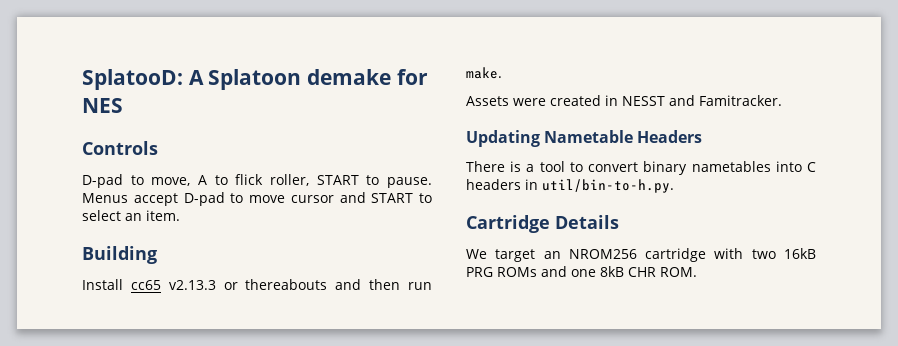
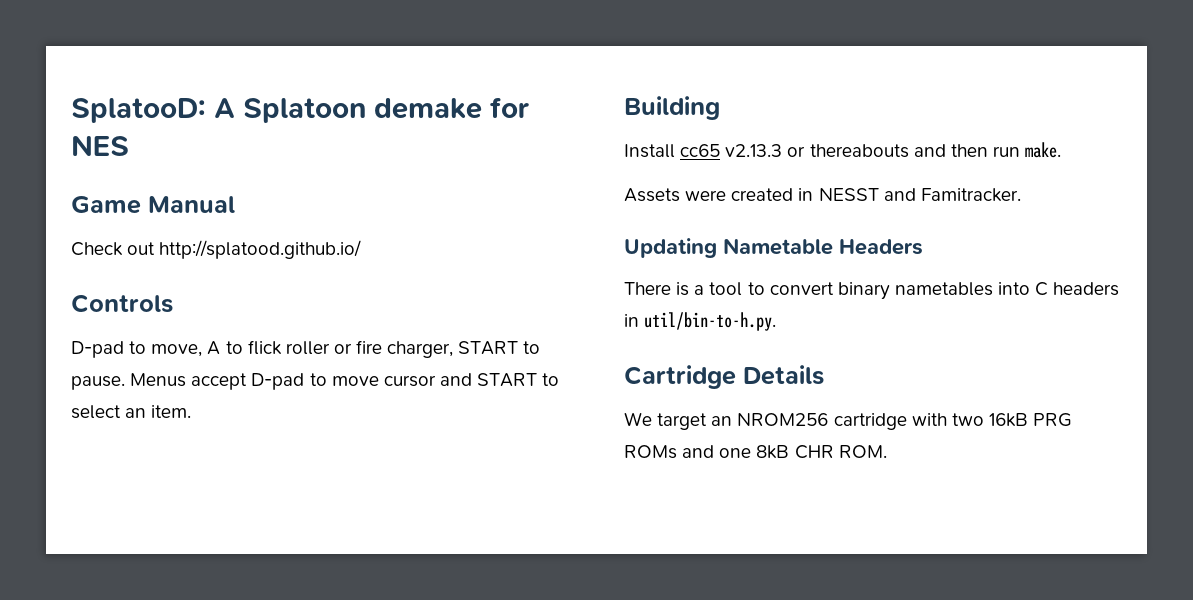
+ Game Manual
+ Check out http://splatood.github.io/
- D-pad to move, A to flick roller, START to pause.
+ D-pad to move, A to flick roller or fire charger, START to pause.

